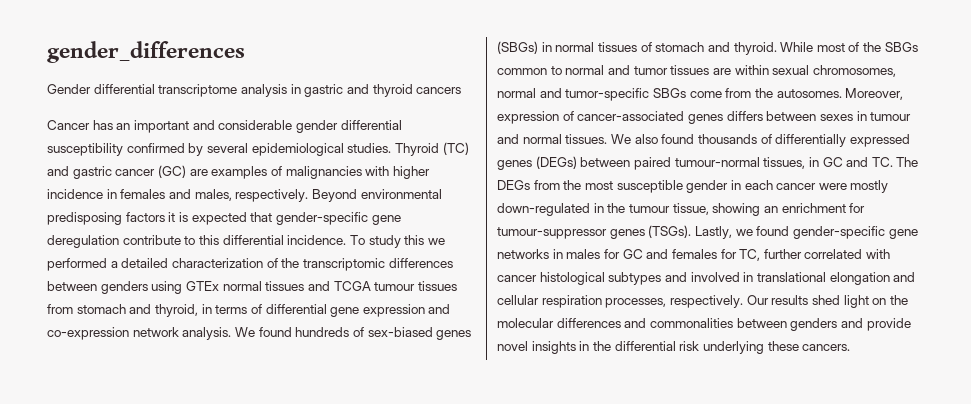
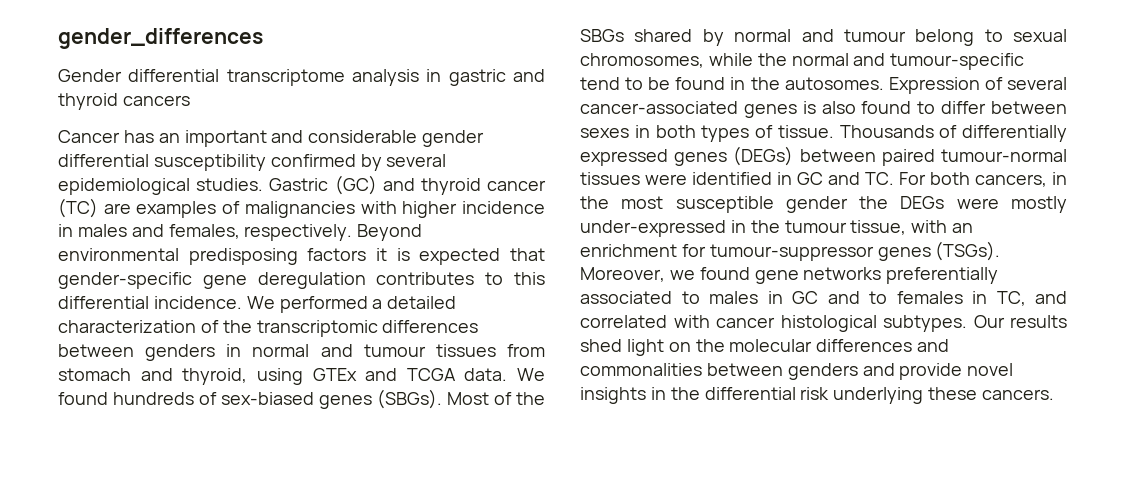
- Thyroid (TC) and gastric cancer (GC) are examples of malignancies with higher incidence in females and males, respectively.
+ Gastric (GC) and thyroid cancer (TC) are examples of malignancies with higher incidence in males and females, respectively.
- Beyond environmental predisposing factors it is expected that gender-specific gene deregulation contribute to this differential incidence.
+ Beyond environmental predisposing factors it is expected that gender-specific gene deregulation contributes to this differential incidence.
- To study this we performed a detailed characterization of the transcriptomic differences between genders using GTEx normal tissues and TCGA tumour tissues from stomach and thyroid, in terms of differential gene expression and co-expression network analysis.
+ We performed a detailed characterization of the transcriptomic differences between genders in normal and tumour tissues from stomach and thyroid, using GTEx and TCGA data.
- We found hundreds of sex-biased genes (SBGs) in normal tissues of stomach and thyroid. While most of the SBGs common to normal and tumor tissues are within sexual chromosomes, normal and tumor-specific SBGs come from the autosomes. Moreover, expression of cancer-associated genes differs between sexes in tumour and normal tissues. We also found thousands of differentially expressed genes (DEGs) between paired tumour-normal tissues, in GC and TC. The DEGs from the most susceptible gender in each cancer were mostly down-regulated in the tumour tissue, showing an enrichment for tumour-suppressor genes (TSGs).
+ We found hundreds of sex-biased genes (SBGs). Most of the SBGs shared by normal and tumour belong to sexual chromosomes, while the normal and tumour-specific tend to be found in the autosomes. Expression of several cancer-associated genes is also found to differ between sexes in both types of tissue. Thousands of differentially expressed genes (DEGs) between paired tumour-normal tissues were identified in GC and TC. For both cancers, in the most susceptible gender the DEGs were mostly under-expressed in the tumour tissue, with an enrichment for tumour-suppressor genes (TSGs).
- Lastly, we found gender-specific gene networks in males for GC and females for TC, further correlated with cancer histological subtypes and involved in translational elongation and cellular respiration processes, respectively.
+ Moreover, we found gene networks preferentially associated to males in GC and to females in TC, and correlated with cancer histological subtypes.

